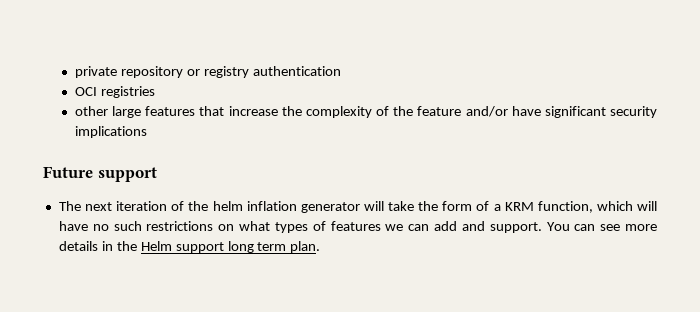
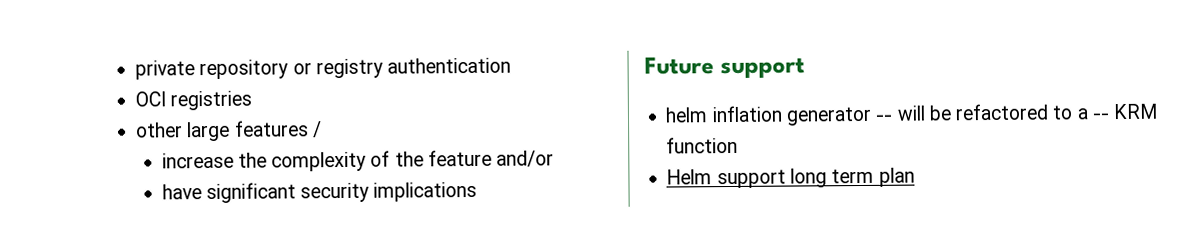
- other large features that increase the complexity of the feature and/or have significant security implications
+ other large features /
+ increase the complexity of the feature and/or
+ have significant security implications
- The next iteration of the helm inflation generator will take the form of a KRM function, which will have no such restrictions on what types of features we can add and support. You can see more details in the Helm support long term plan.
+ helm inflation generator -- will be refactored to a -- KRM function
+ Helm support long term plan

